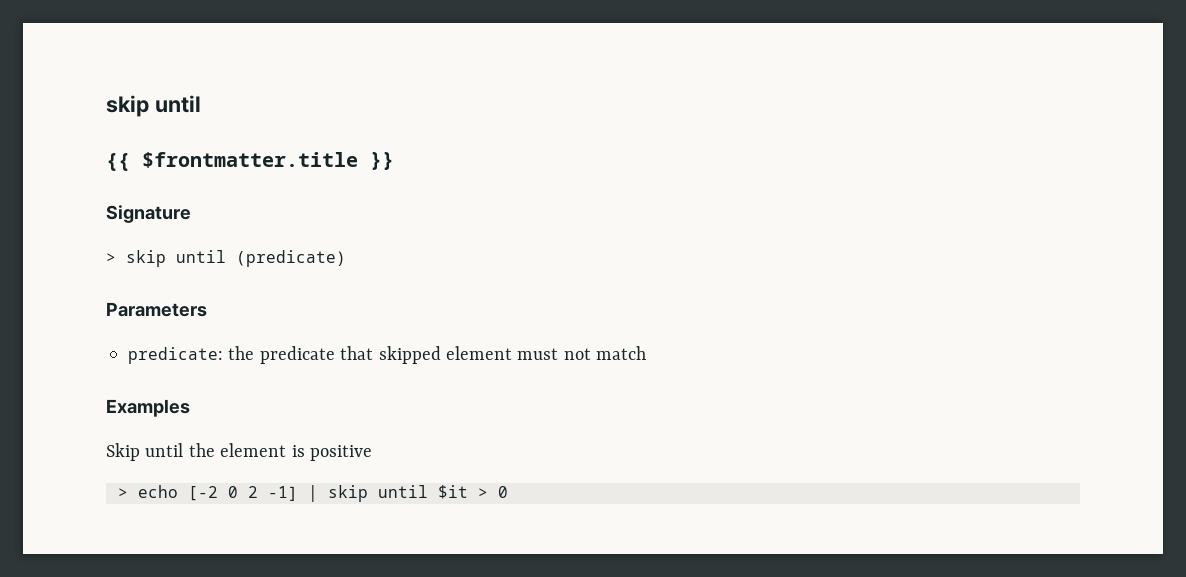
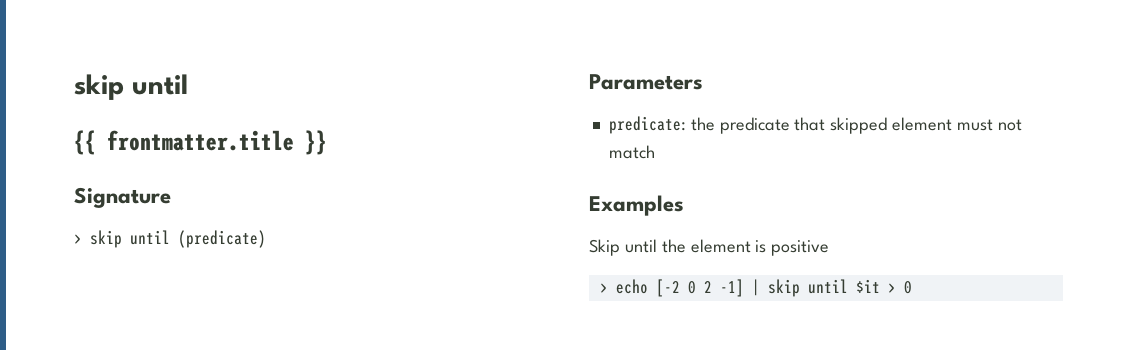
- {{ $frontmatter.title }}
+ {{ frontmatter.title }}

